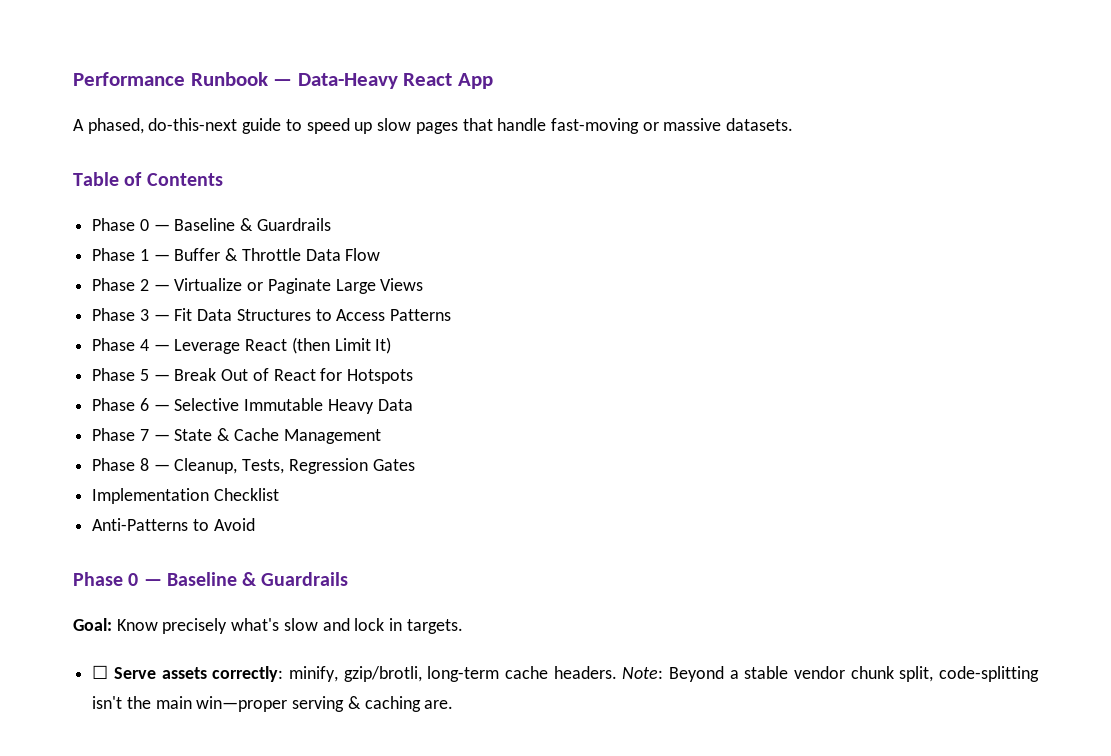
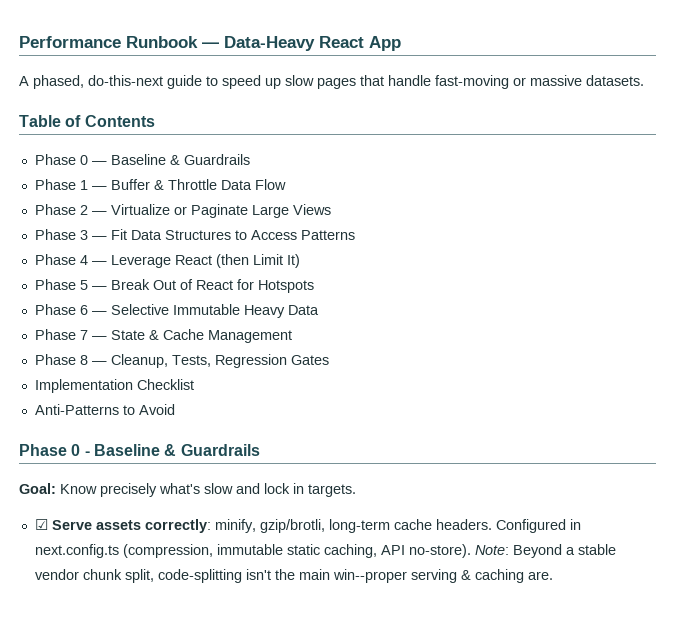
  Anti-Patterns to Avoid
- Phase 0 — Baseline & Guardrails
+ Phase 0 - Baseline & Guardrails
- ☐ Serve assets correctly: minify, gzip/brotli, long-term cache headers.
+ ☑ Serve assets correctly: minify, gzip/brotli, long-term cache headers.
+ Configured in next.config.ts (compression, immutable static caching, API no-store).
- Note: Beyond a stable vendor chunk split, code-splitting isn't the main win—proper serving & caching are.
+ Note: Beyond a stable vendor chunk split, code-splitting isn't the main win--proper serving & caching are.

